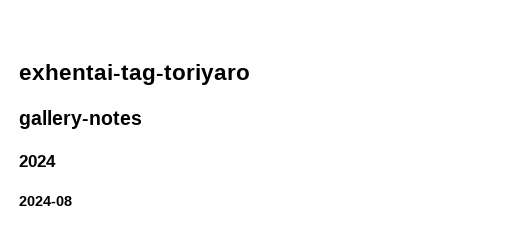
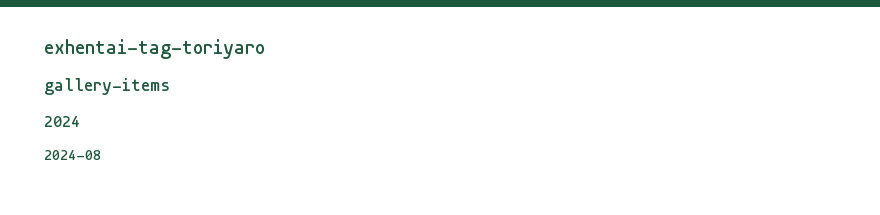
- gallery-notes
+ gallery-items

